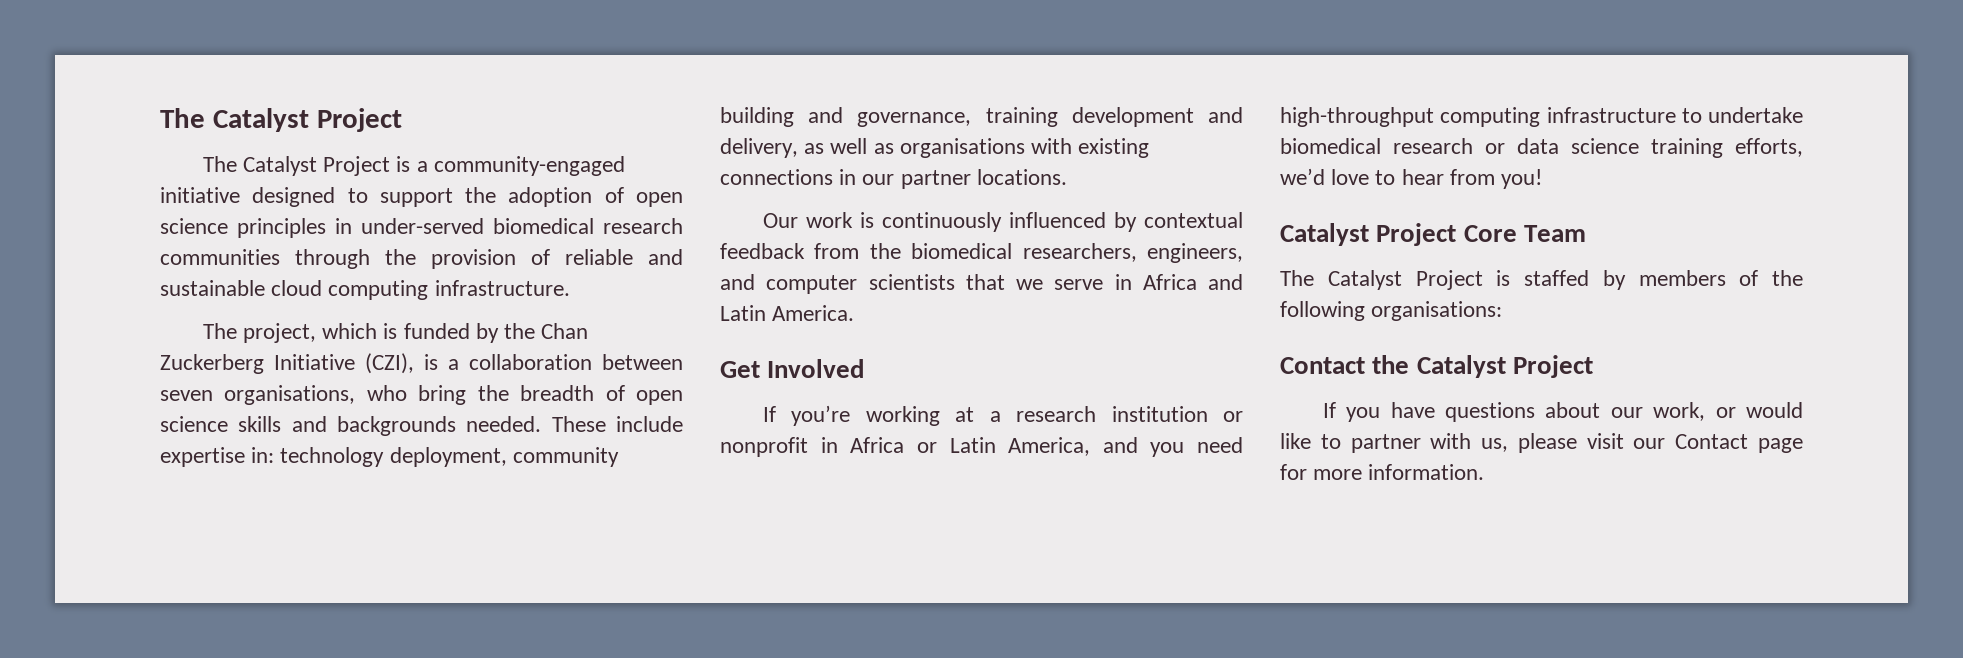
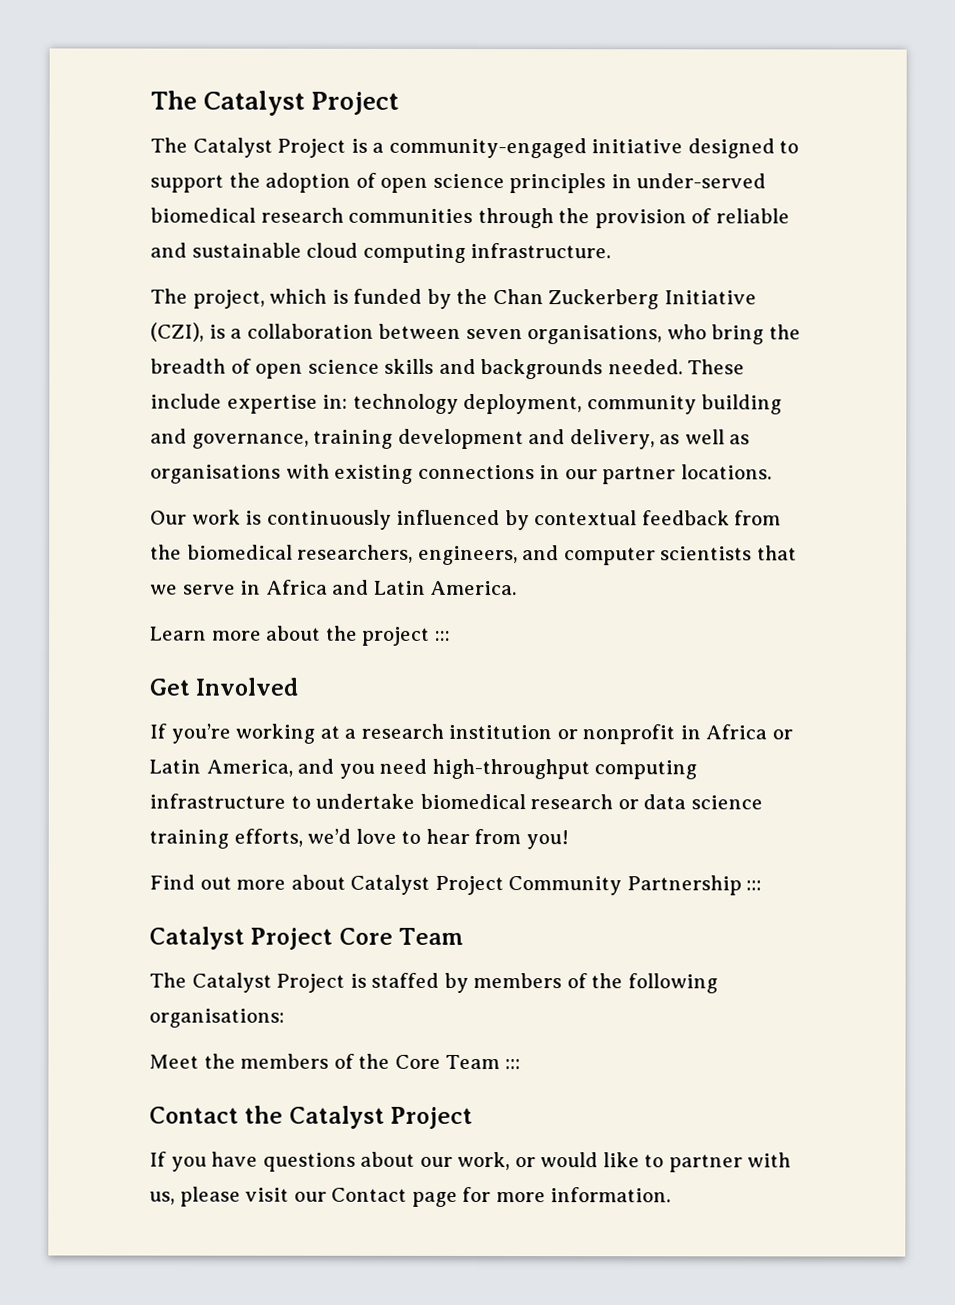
+ Learn more about the project :::
+ Find out more about Catalyst Project Community Partnership :::
+ Meet the members of the Core Team :::

